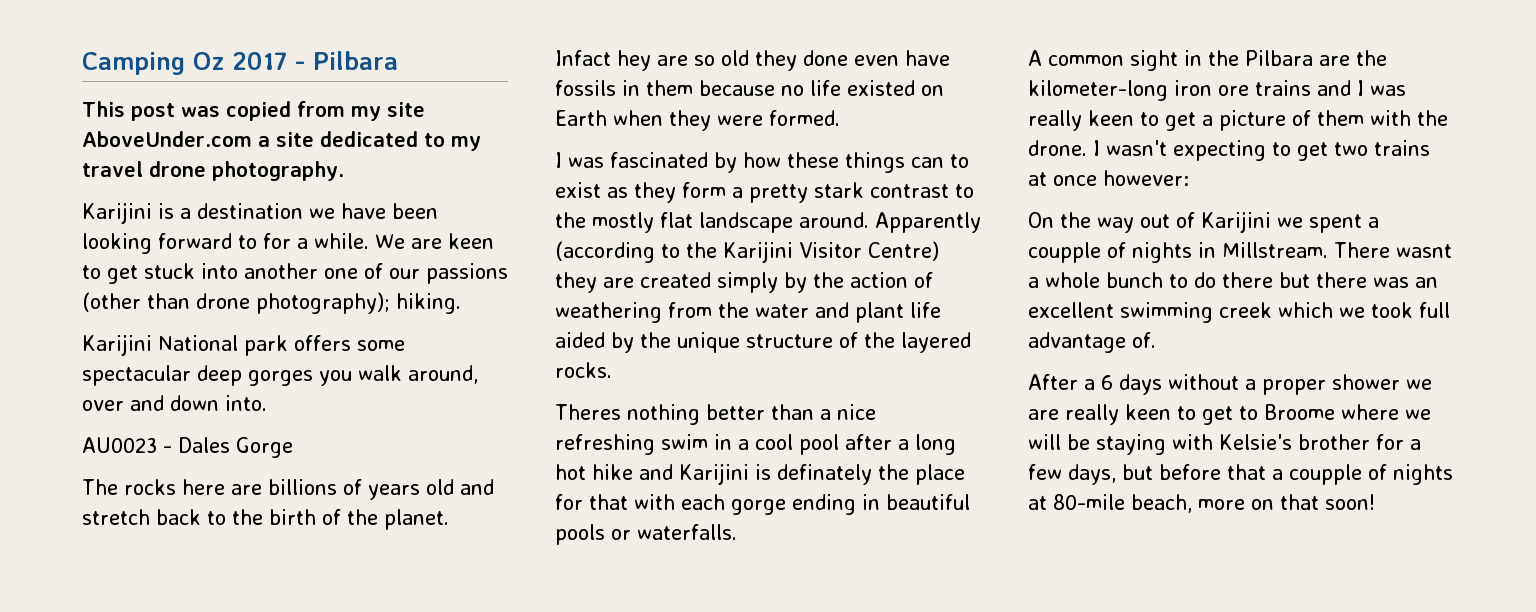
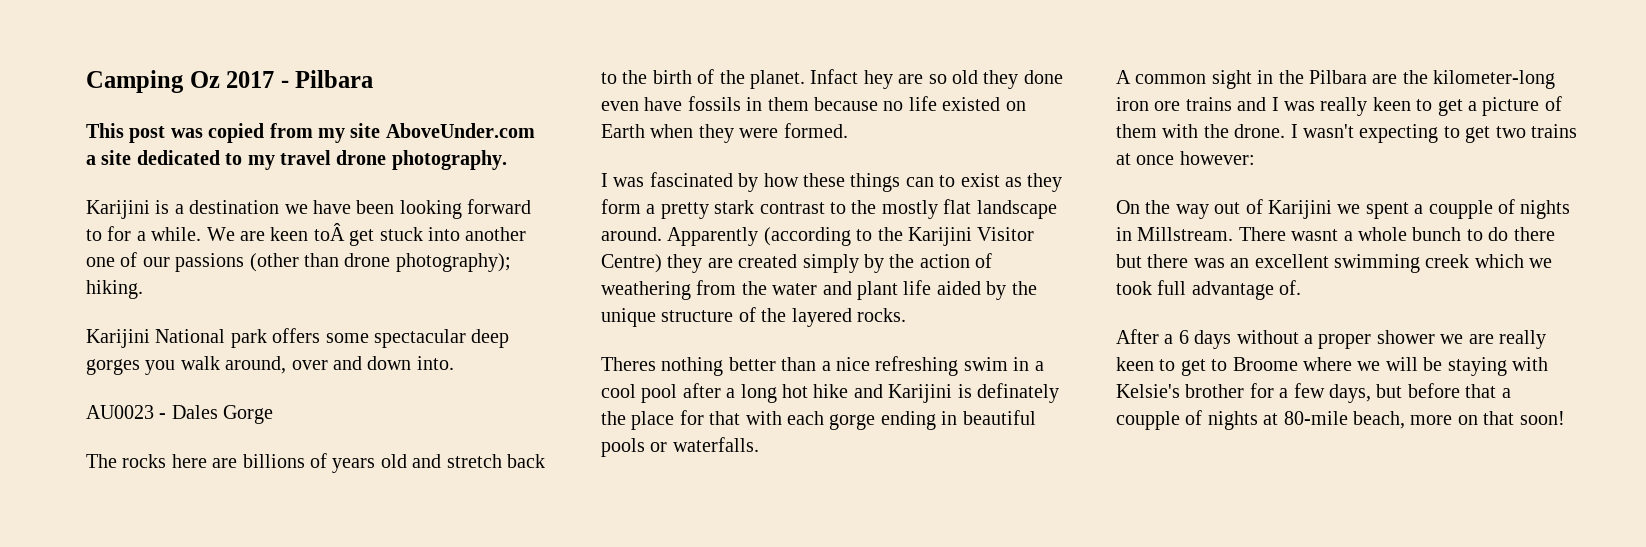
- We are keen to get stuck into another one of our passions (other than drone photography); hiking.
+ We are keen toÂ get stuck into another one of our passions (other than drone photography); hiking.

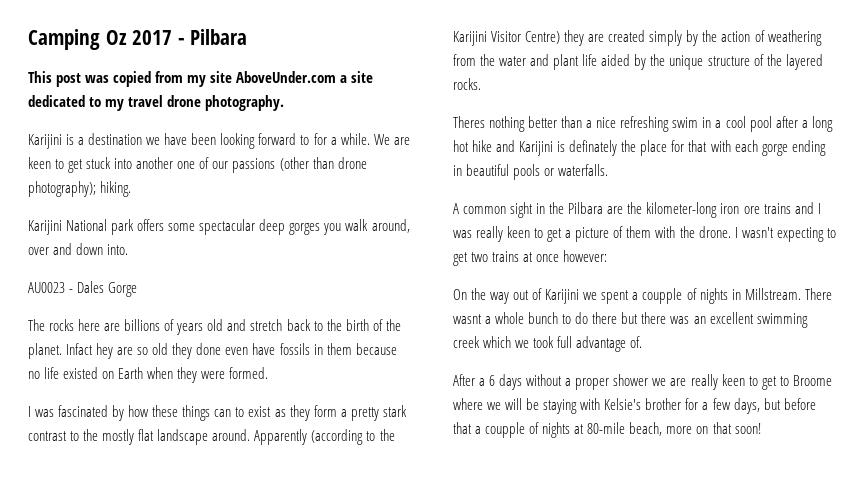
- We are keen toÂ get stuck into another one of our passions (other than drone photography); hiking.
+ We are keen to get stuck into another one of our passions (other than drone photography); hiking.

